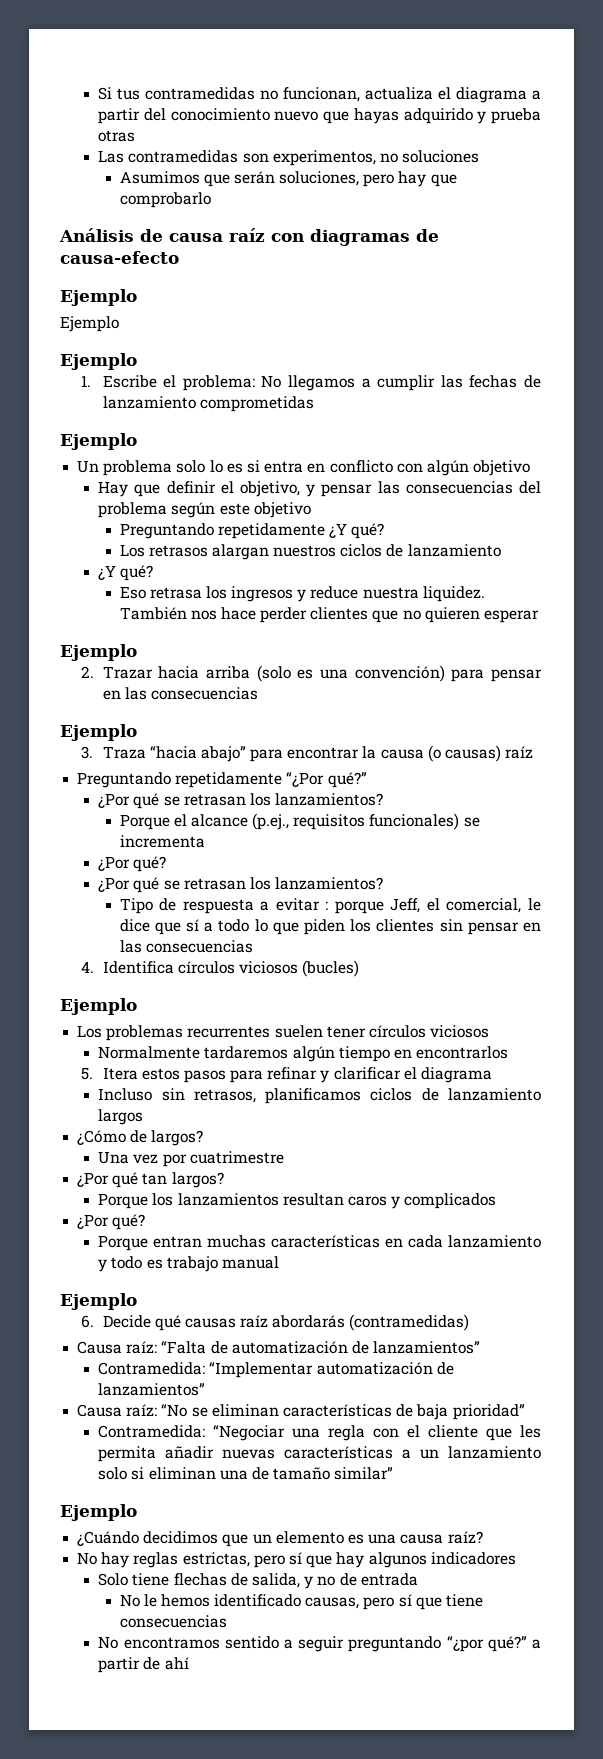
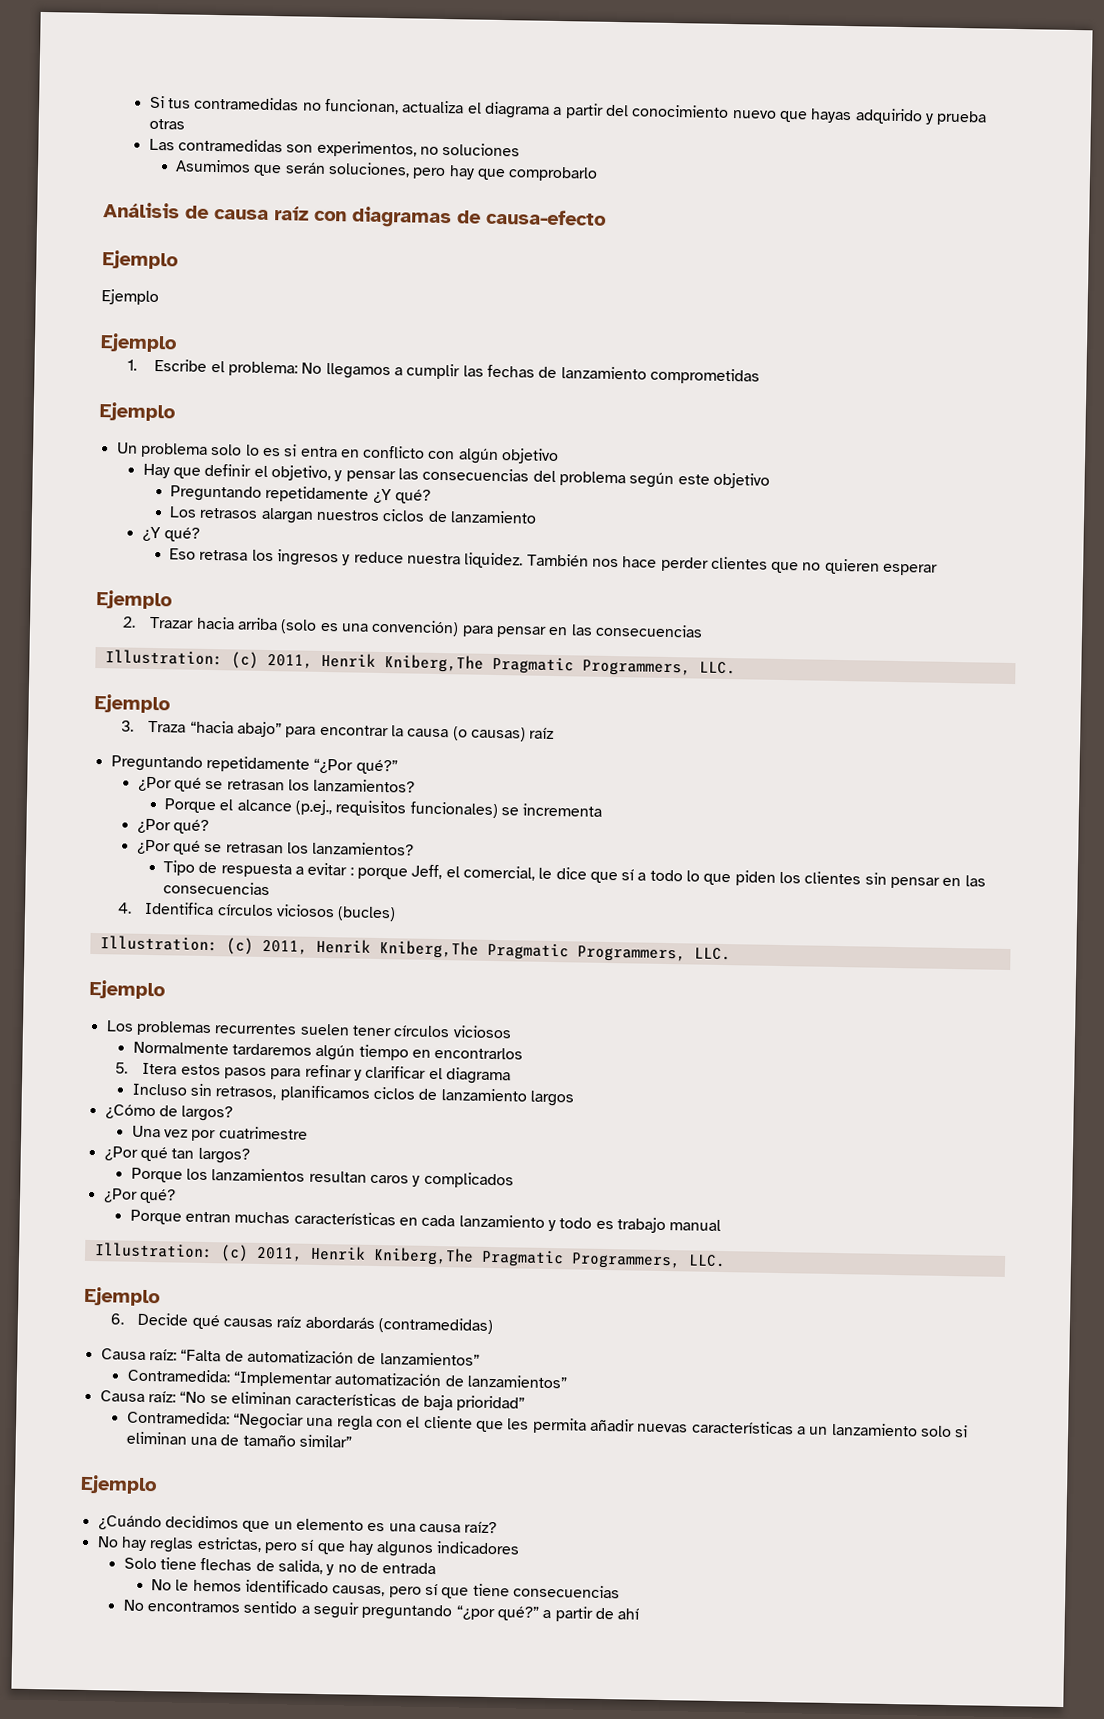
  2. Trazar hacia arriba (solo es una convención) para pensar en las consecuencias
+ Illustration: (c) 2011, Henrik Kniberg,The Pragmatic Programmers, LLC.
  4. Identifica círculos viciosos (bucles)
+ Illustration: (c) 2011, Henrik Kniberg,The Pragmatic Programmers, LLC.
  Porque entran muchas características en cada lanzamiento y todo es trabajo manual
+ Illustration: (c) 2011, Henrik Kniberg,The Pragmatic Programmers, LLC.

